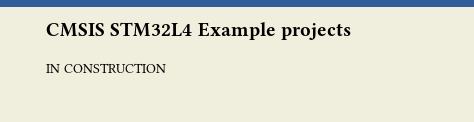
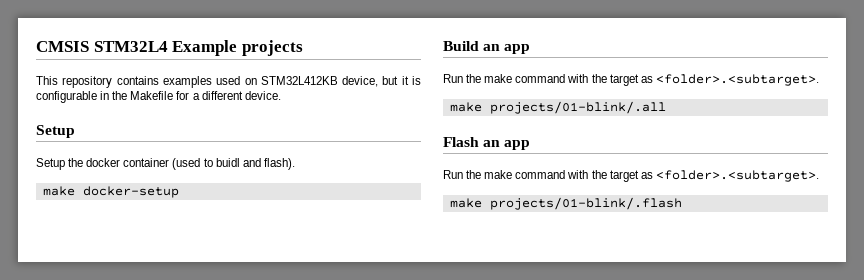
- IN CONSTRUCTION
+ This repository contains examples used on STM32L412KB device, but it is configurable in the Makefile for a different device.
+ Setup
+ Setup the docker container (used to buidl and flash).
+ make docker-setup
+ Build an app
+ Run the make command with the target as <folder>.<subtarget>.
+ make projects/01-blink/.all
+ Flash an app
+ Run the make command with the target as <folder>.<subtarget>.
+ make projects/01-blink/.flash

